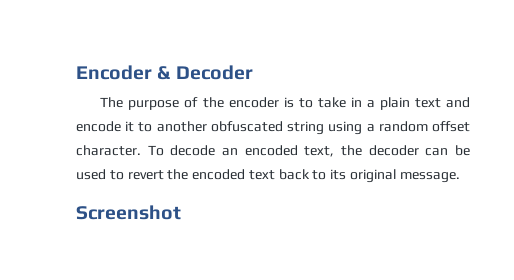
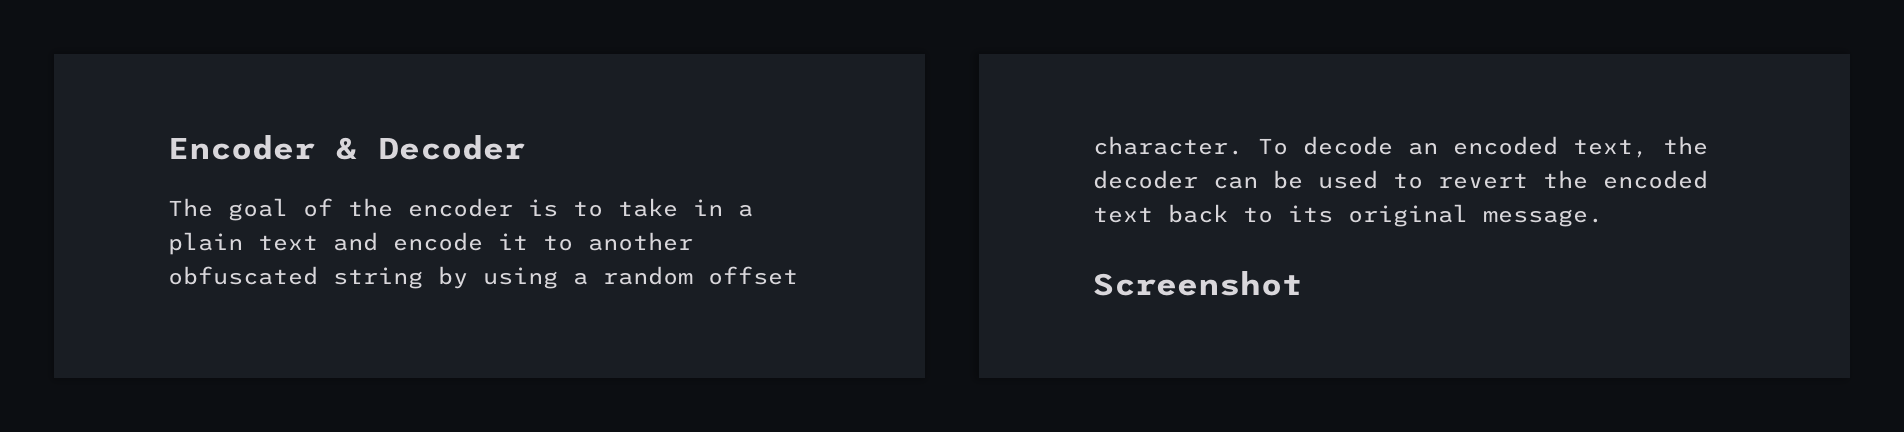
- The purpose of the encoder is to take in a plain text and encode it to another obfuscated string using a random offset character.
+ The goal of the encoder is to take in a plain text and encode it to another obfuscated string by using a random offset character.

